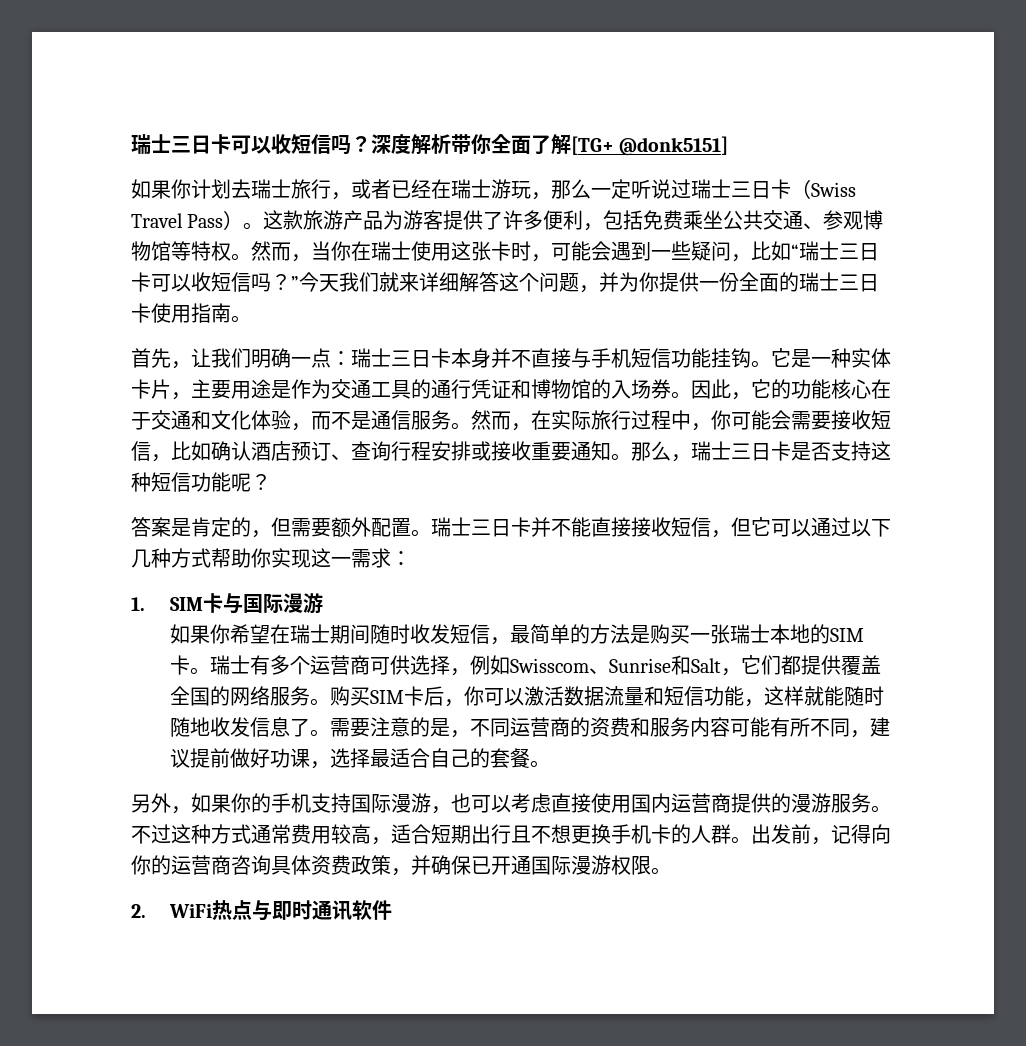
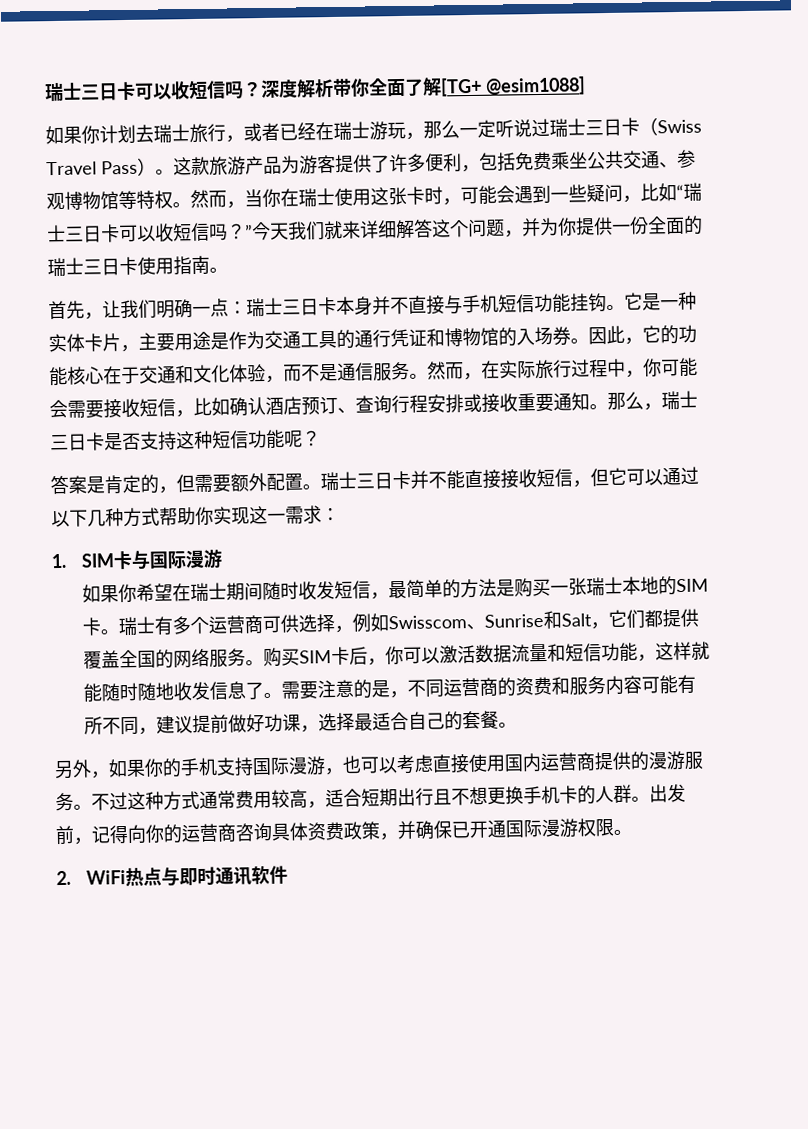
- 深度解析带你全面了解[TG+ @donk5151]
+ 深度解析带你全面了解[TG+ @esim1088]

